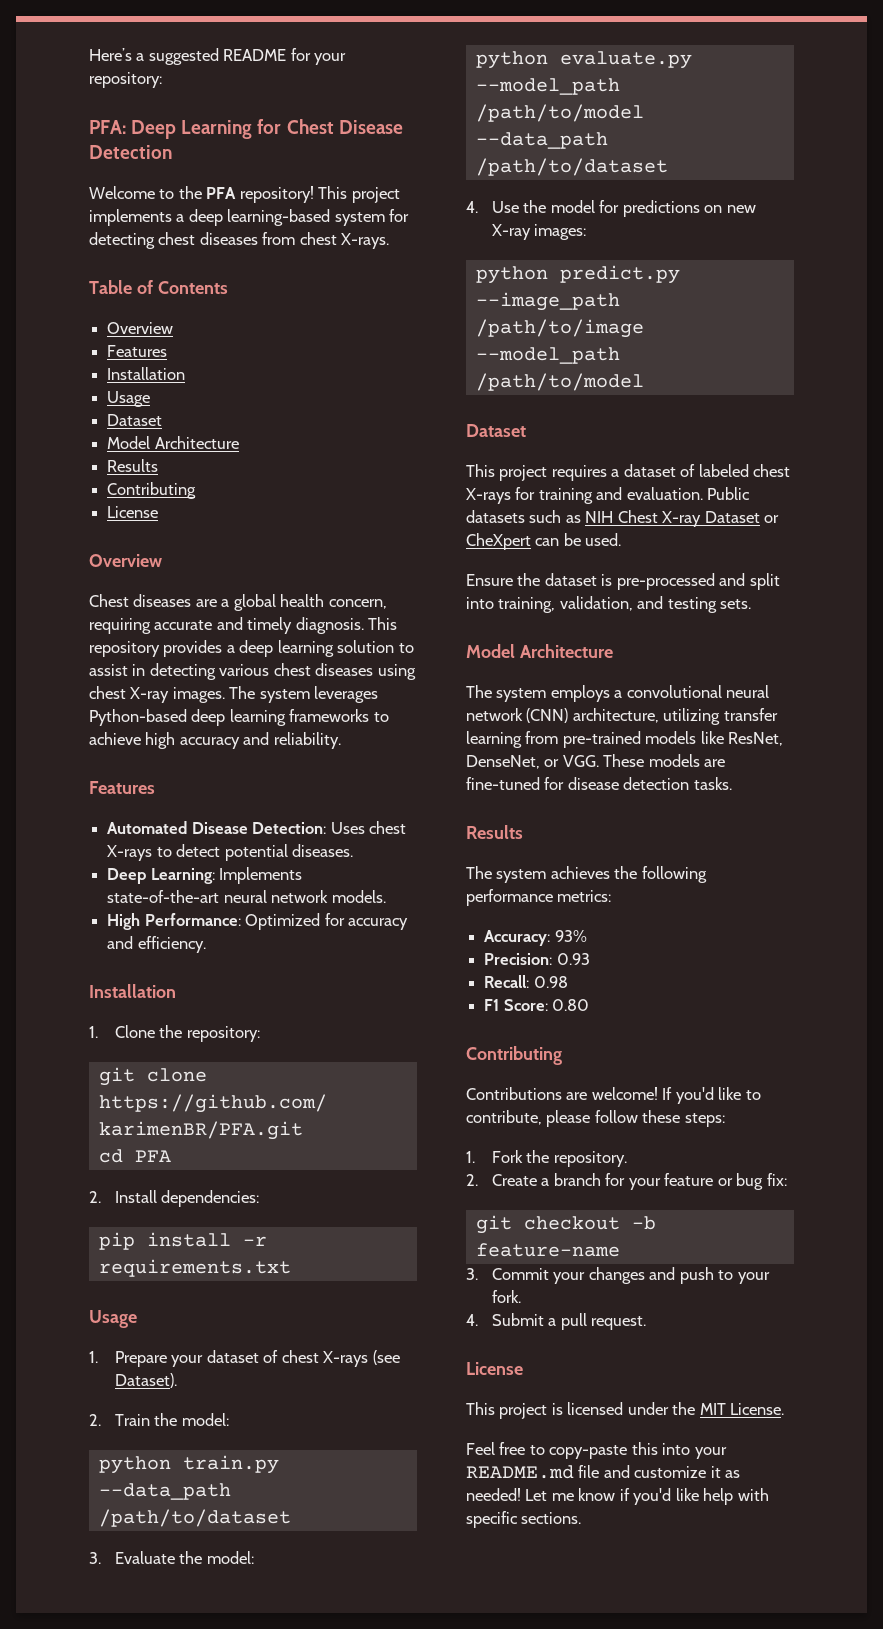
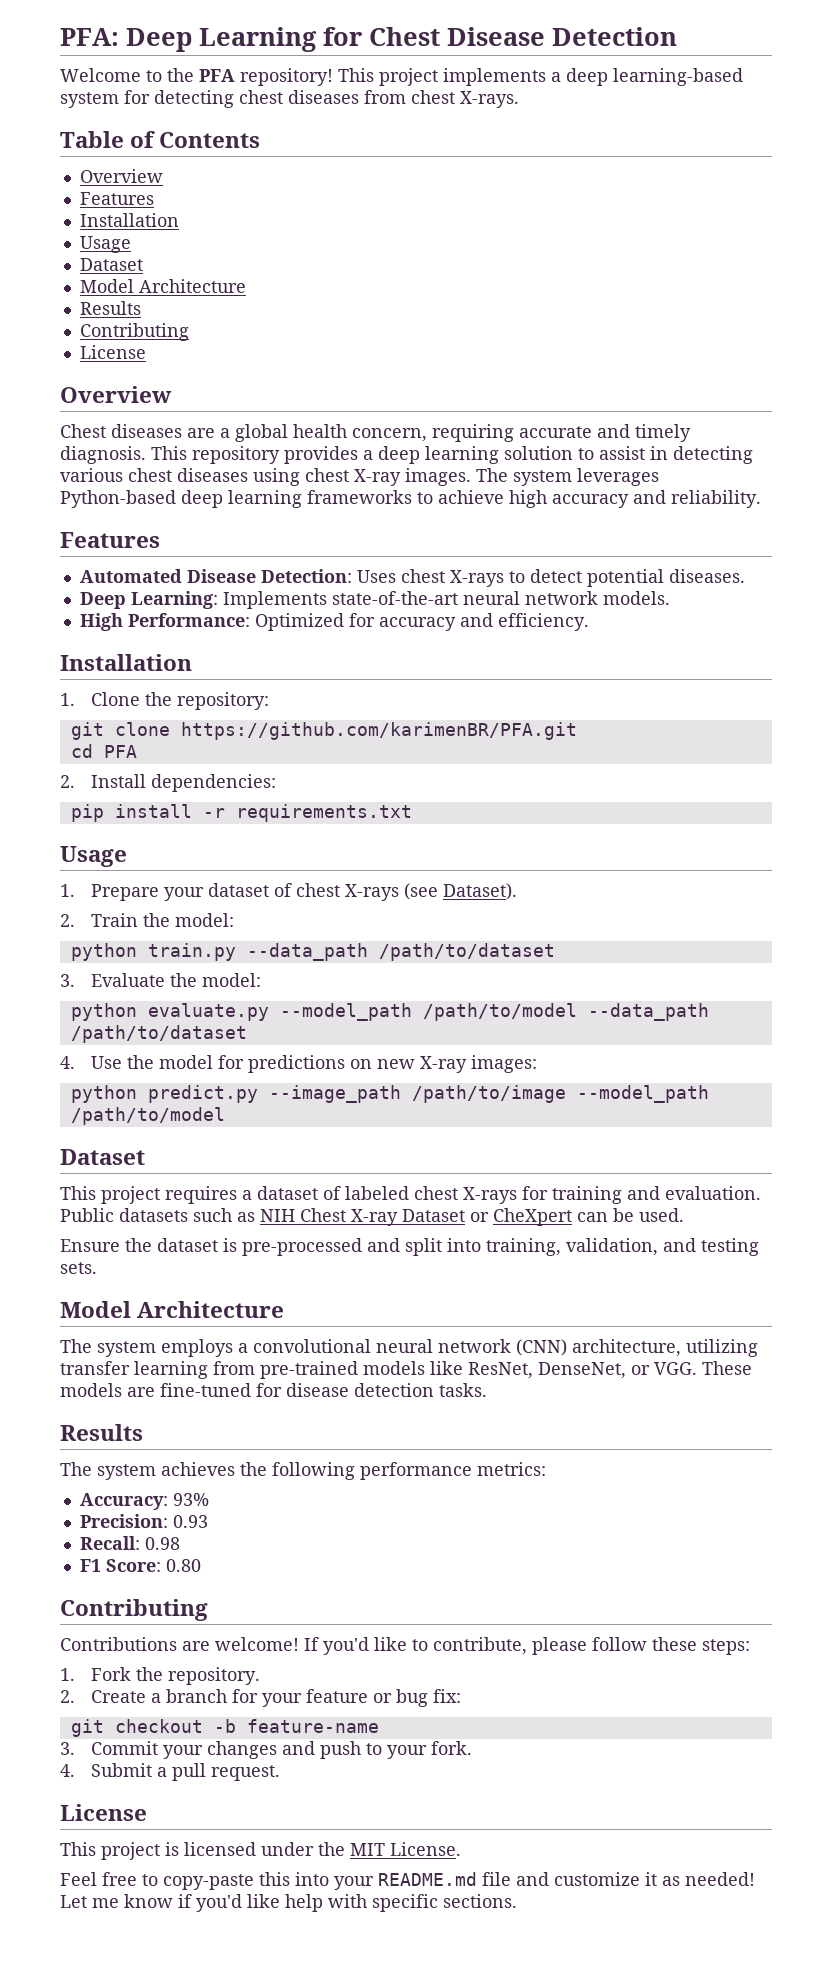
- Here’s a suggested README for your repository:

